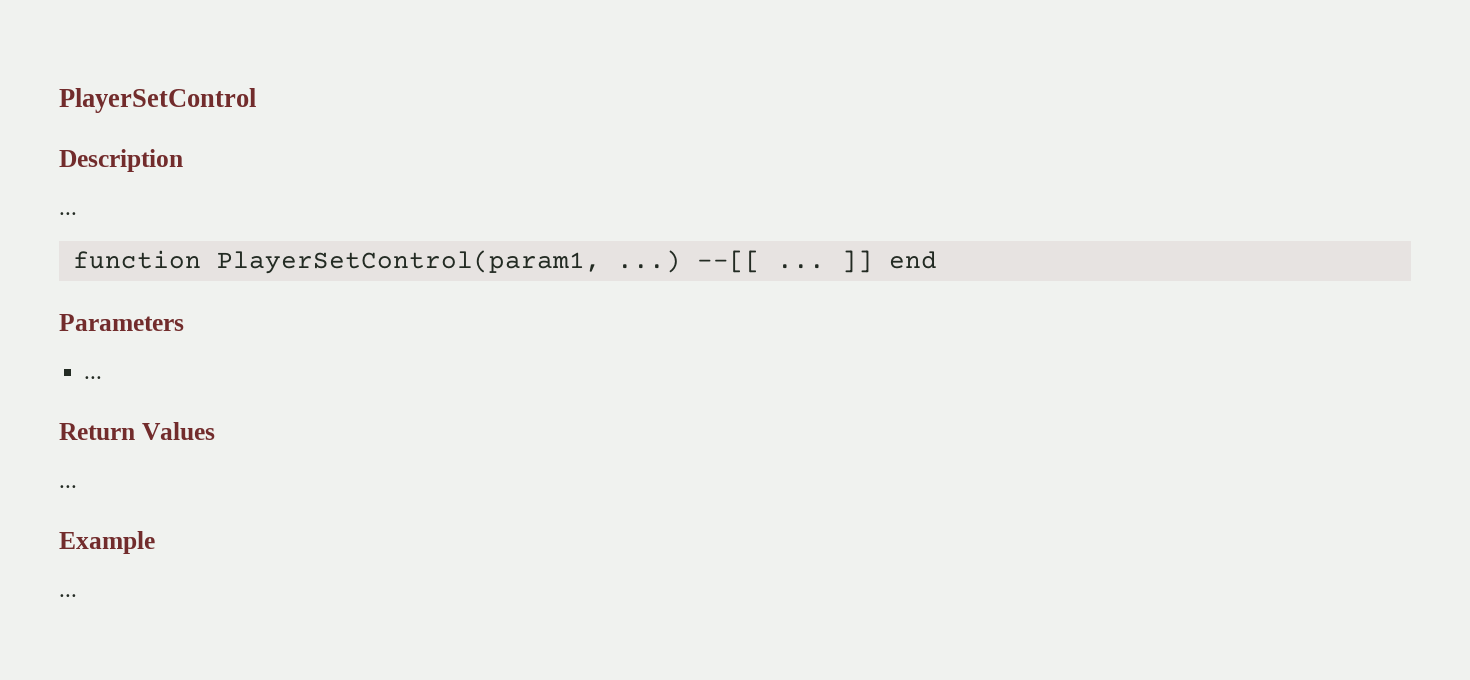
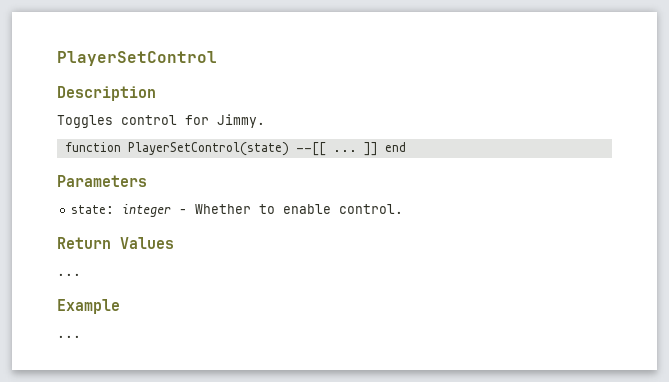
  Description
- ...
+ Toggles control for Jimmy.
- function PlayerSetControl(param1, ...) --[[ ... ]] end
+ function PlayerSetControl(state) --[[ ... ]] end
  Parameters
- ...
+ state: integer - Whether to enable control.

